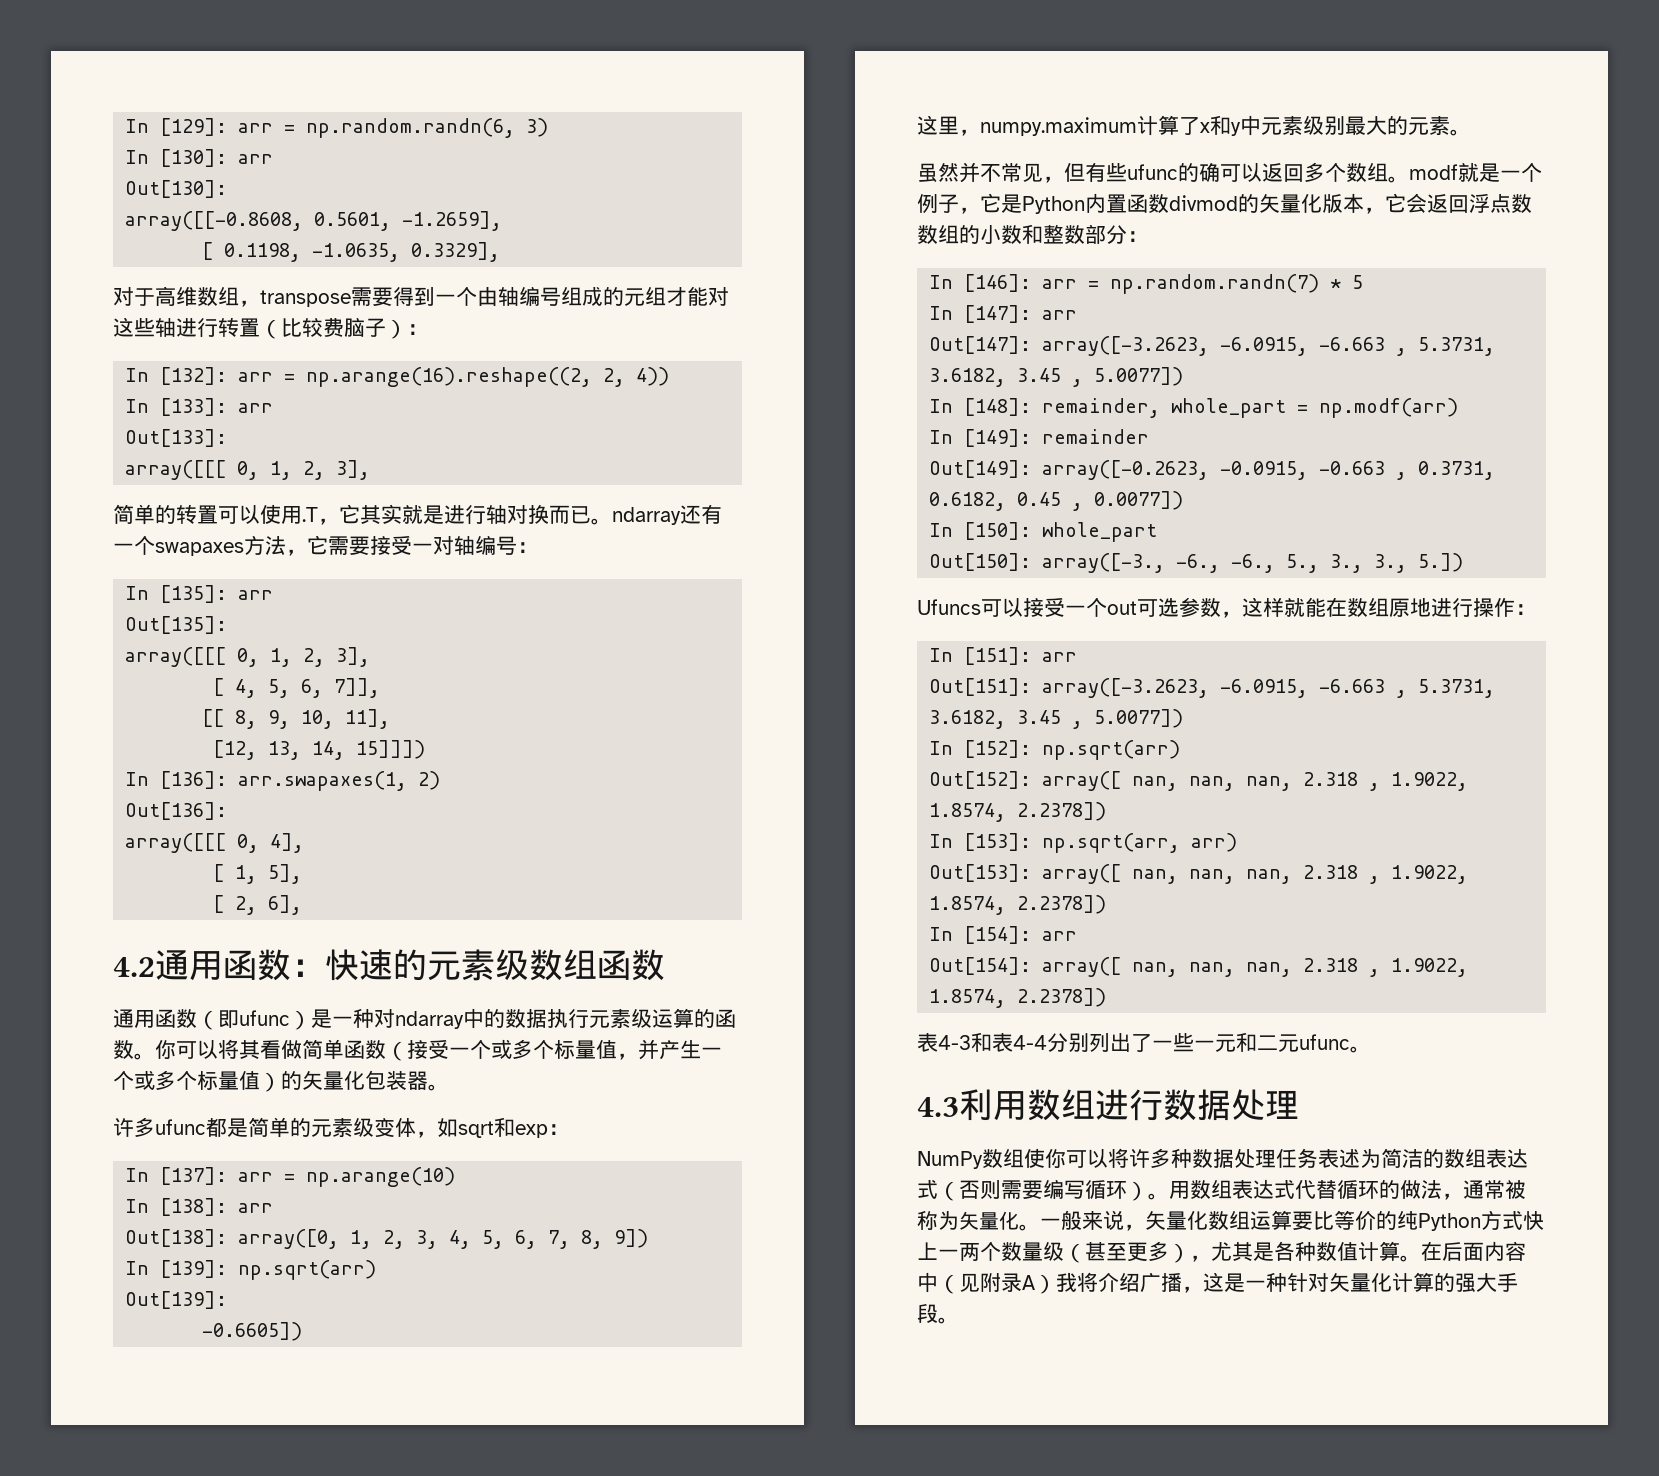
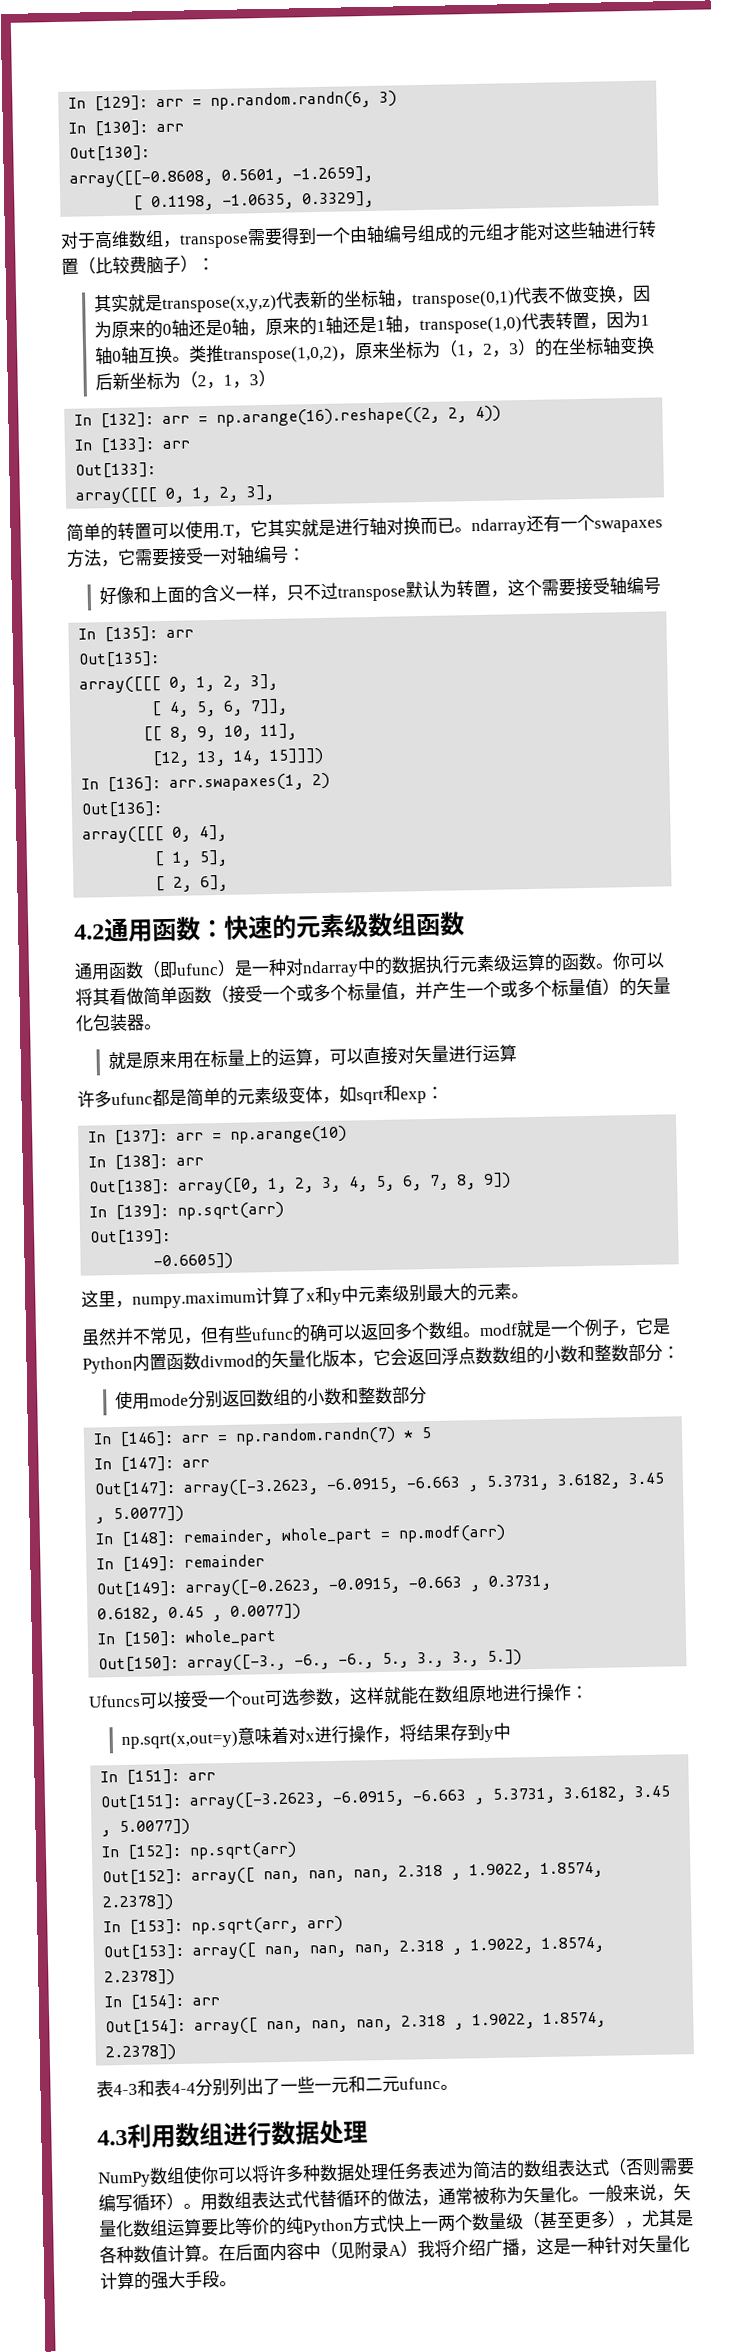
+ 其实就是transpose(x,y,z)代表新的坐标轴，transpose(0,1)代表不做变换，因为原来的0轴还是0轴，原来的1轴还是1轴，transpose(1,0)代表转置，因为1轴0轴互换。类推transpose(1,0,2)，原来坐标为（1，2，3）的在坐标轴变换后新坐标为（2，1，3）
+ 好像和上面的含义一样，只不过transpose默认为转置，这个需要接受轴编号
+ 就是原来用在标量上的运算，可以直接对矢量进行运算
+ 使用mode分别返回数组的小数和整数部分
+ np.sqrt(x,out=y)意味着对x进行操作，将结果存到y中

